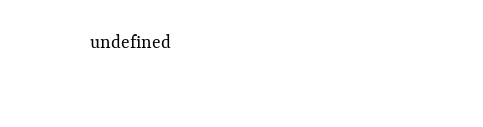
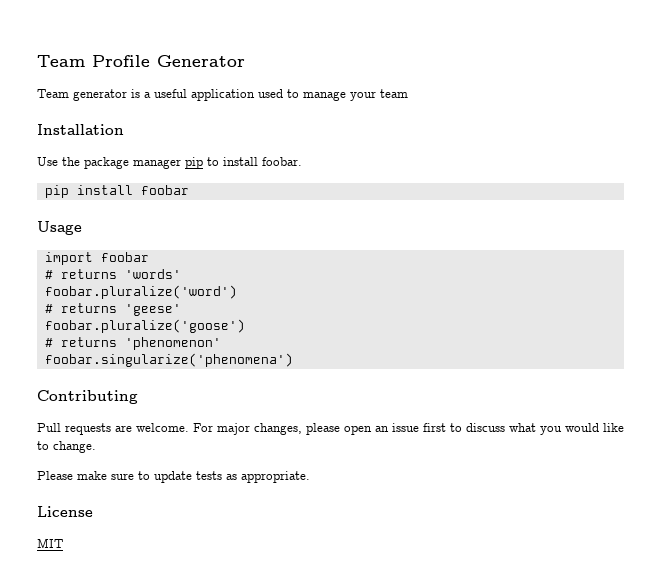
- undefined
+ Team Profile Generator
+ Team generator is a useful application used to manage your team
+ Installation
+ Use the package manager pip to install foobar.
+ pip install foobar
+ Usage
+ import foobar
+ # returns 'words'
+ foobar.pluralize('word')
+ # returns 'geese'
+ foobar.pluralize('goose')
+ # returns 'phenomenon'
+ foobar.singularize('phenomena')
+ Contributing
+ Pull requests are welcome. For major changes, please open an issue first to discuss what you would like to change.
+ Please make sure to update tests as appropriate.
+ License
+ MIT

